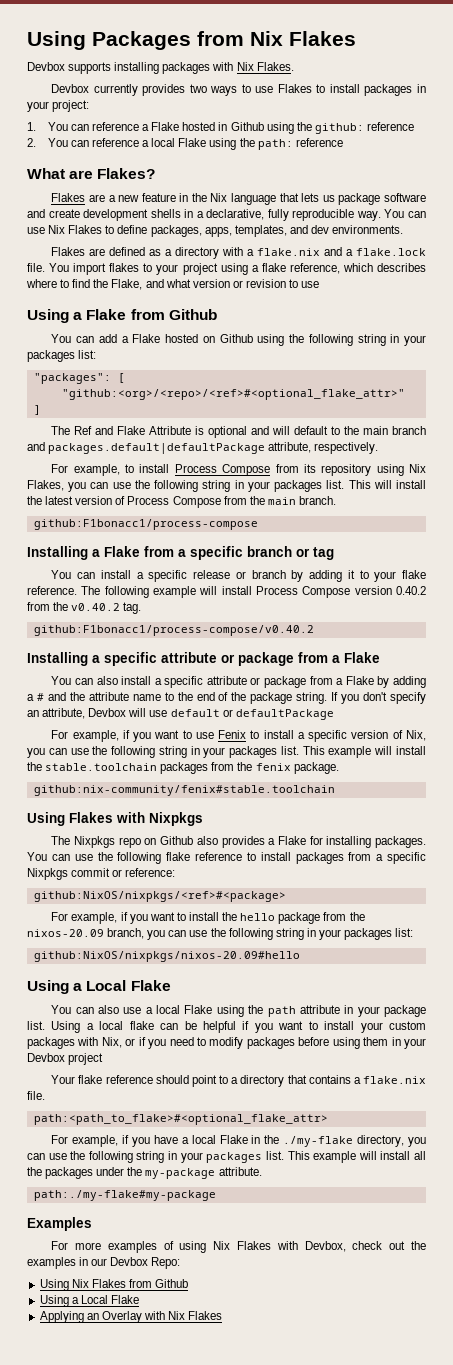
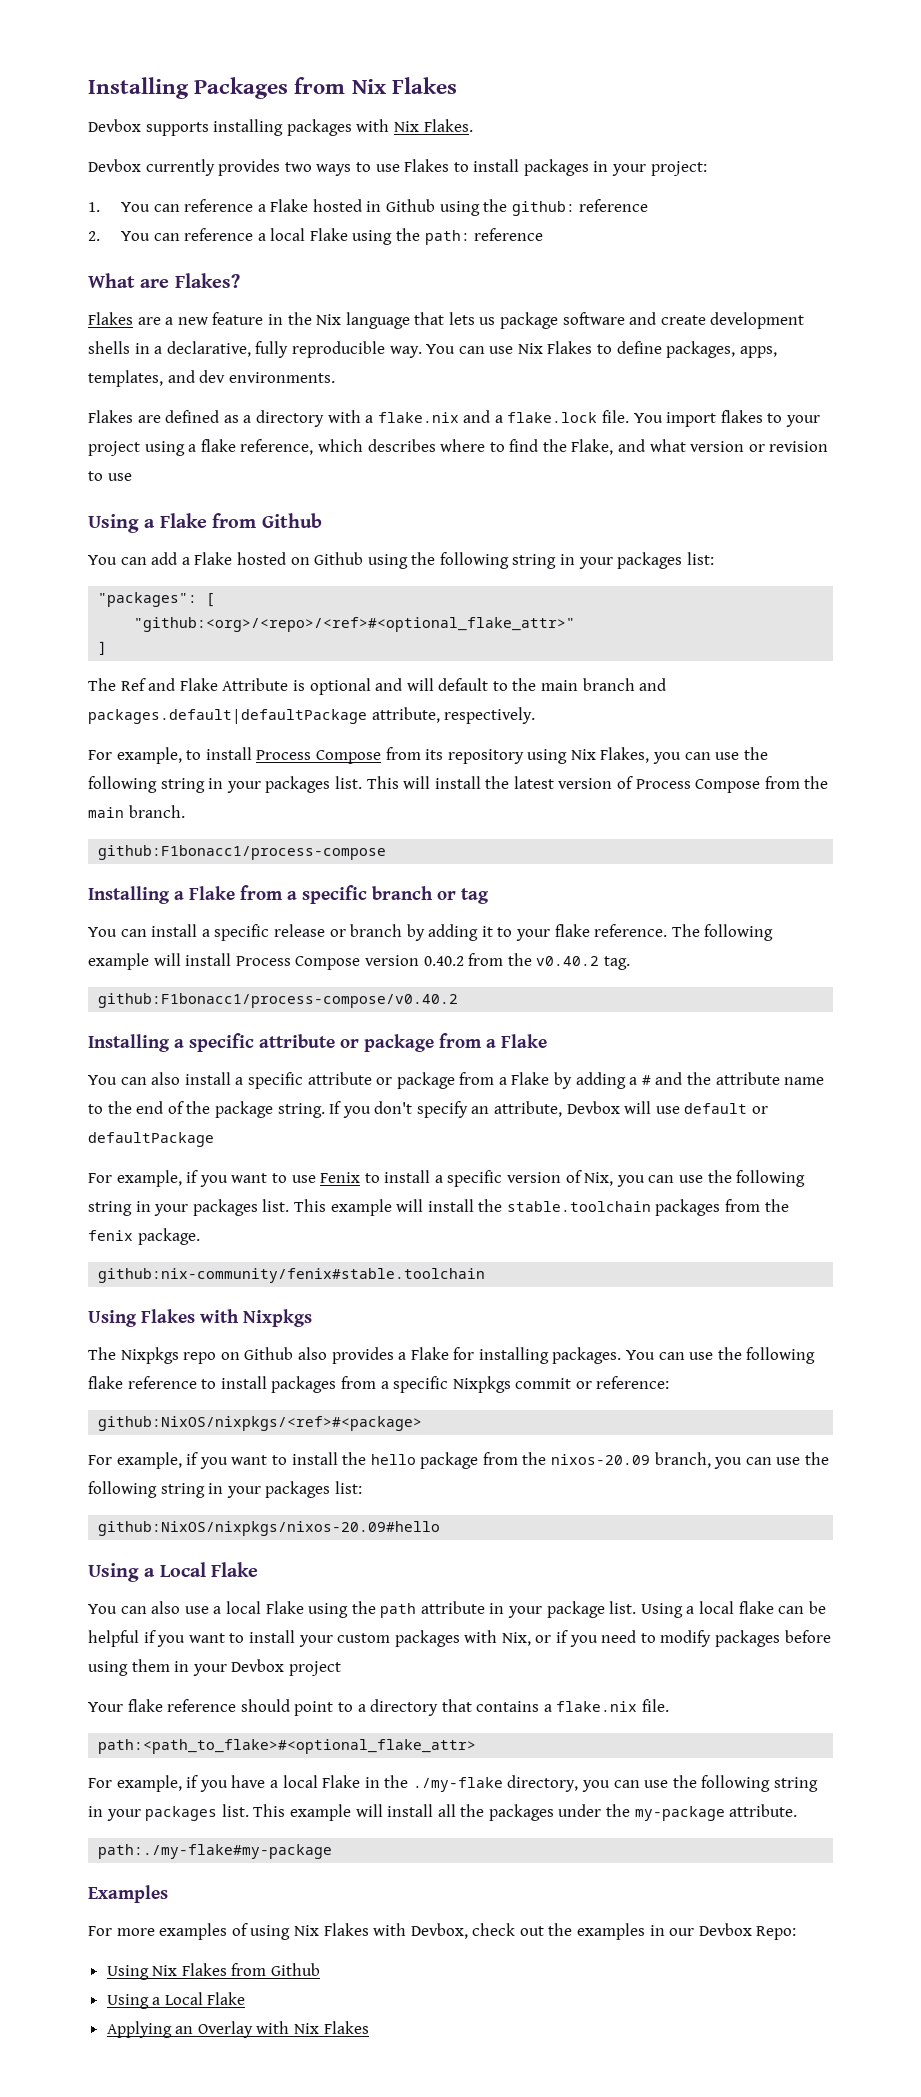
- Using Packages from Nix Flakes
+ Installing Packages from Nix Flakes

